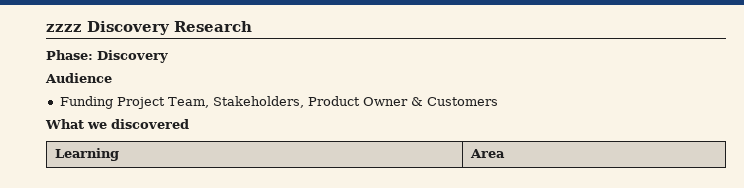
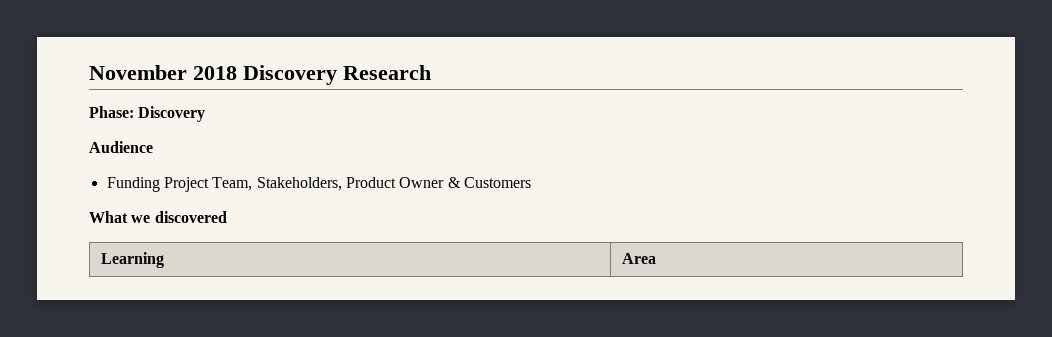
- zzzz Discovery Research
+ November 2018 Discovery Research

